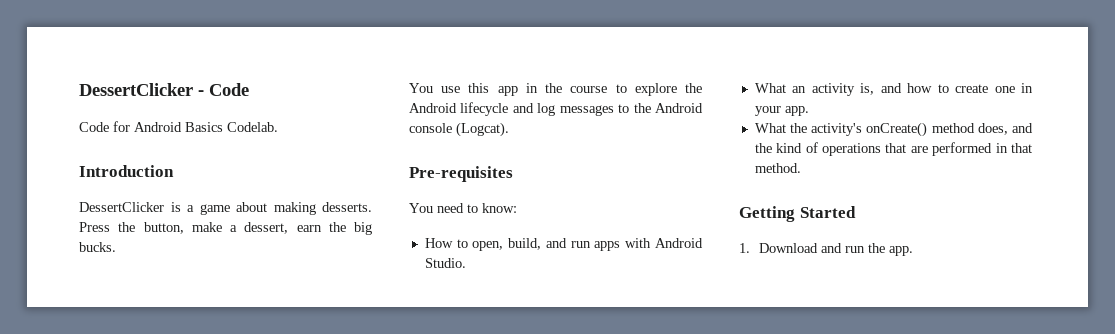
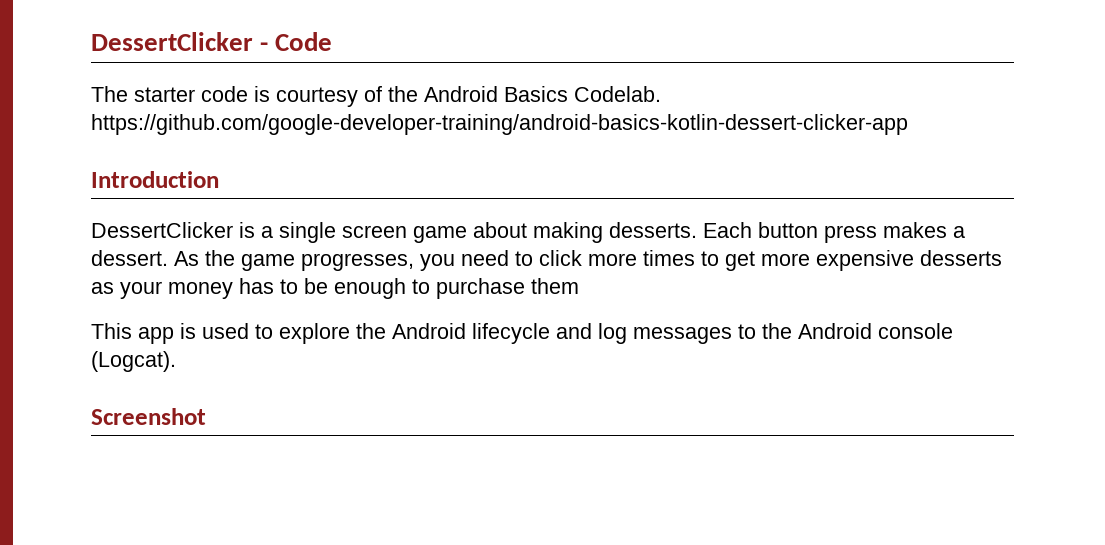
- Code for Android Basics Codelab.
+ The starter code is courtesy of the Android Basics Codelab. https://github.com/google-developer-training/android-basics-kotlin-dessert-clicker-app
- DessertClicker is a game about making desserts.
+ DessertClicker is a single screen game about making desserts.
- Press the button, make a dessert, earn the big bucks.
- You use this app in the course to explore the Android lifecycle and log messages to the Android console (Logcat).
+ Each button press makes a dessert. As the game progresses, you need to click more times to get more expensive desserts as your money has to be enough to purchase them
+ This app is used to explore the Android lifecycle and log messages to the Android console (Logcat).
- Pre-requisites
- You need to know:
- How to open, build, and run apps with Android Studio.
- What an activity is, and how to create one in your app.
- What the activity's onCreate() method does, and the kind of operations that are performed in that method.
- Getting Started
- 1. Download and run the app.
+ Screenshot

